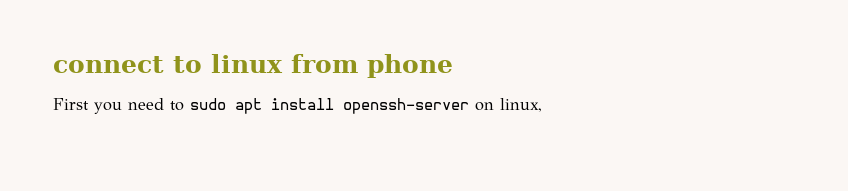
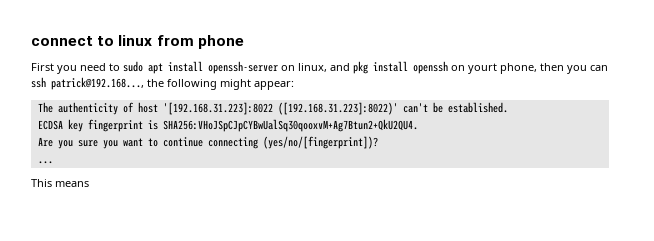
- First you need to sudo apt install openssh-server on linux,
+ First you need to sudo apt install openssh-server on linux, and pkg install openssh on yourt phone, then you can ssh patrick@192.168..., the following might appear:
+ The authenticity of host '[192.168.31.223]:8022 ([192.168.31.223]:8022)' can't be established.
+ ECDSA key fingerprint is SHA256:VHoJSpCJpCYBwUalSq30qooxvM+Ag7Btun2+QkU2QU4.
+ Are you sure you want to continue connecting (yes/no/[fingerprint])?
+ ...
+ This means

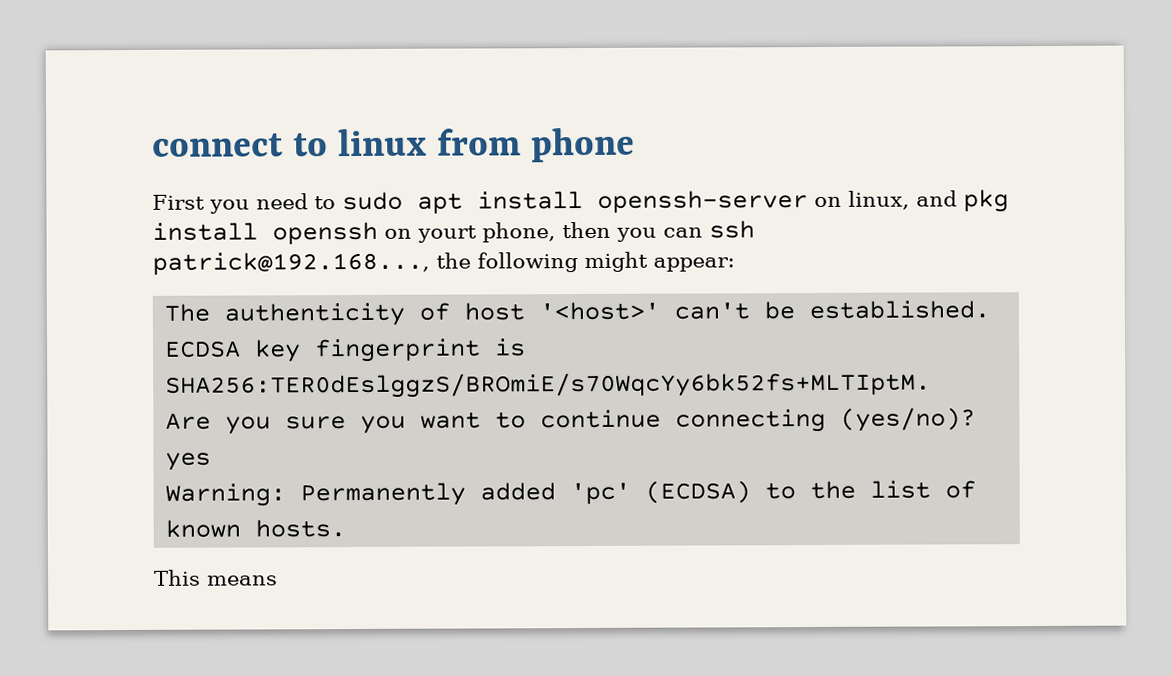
- The authenticity of host '[192.168.31.223]:8022 ([192.168.31.223]:8022)' can't be established.
+ The authenticity of host '<host>' can't be established.
- ECDSA key fingerprint is SHA256:VHoJSpCJpCYBwUalSq30qooxvM+Ag7Btun2+QkU2QU4.
+ ECDSA key fingerprint is SHA256:TER0dEslggzS/BROmiE/s70WqcYy6bk52fs+MLTIptM.
- Are you sure you want to continue connecting (yes/no/[fingerprint])?
- ...
+ Are you sure you want to continue connecting (yes/no)? yes
+ Warning: Permanently added 'pc' (ECDSA) to the list of known hosts.

